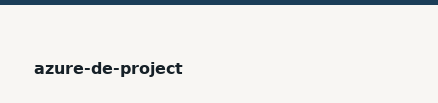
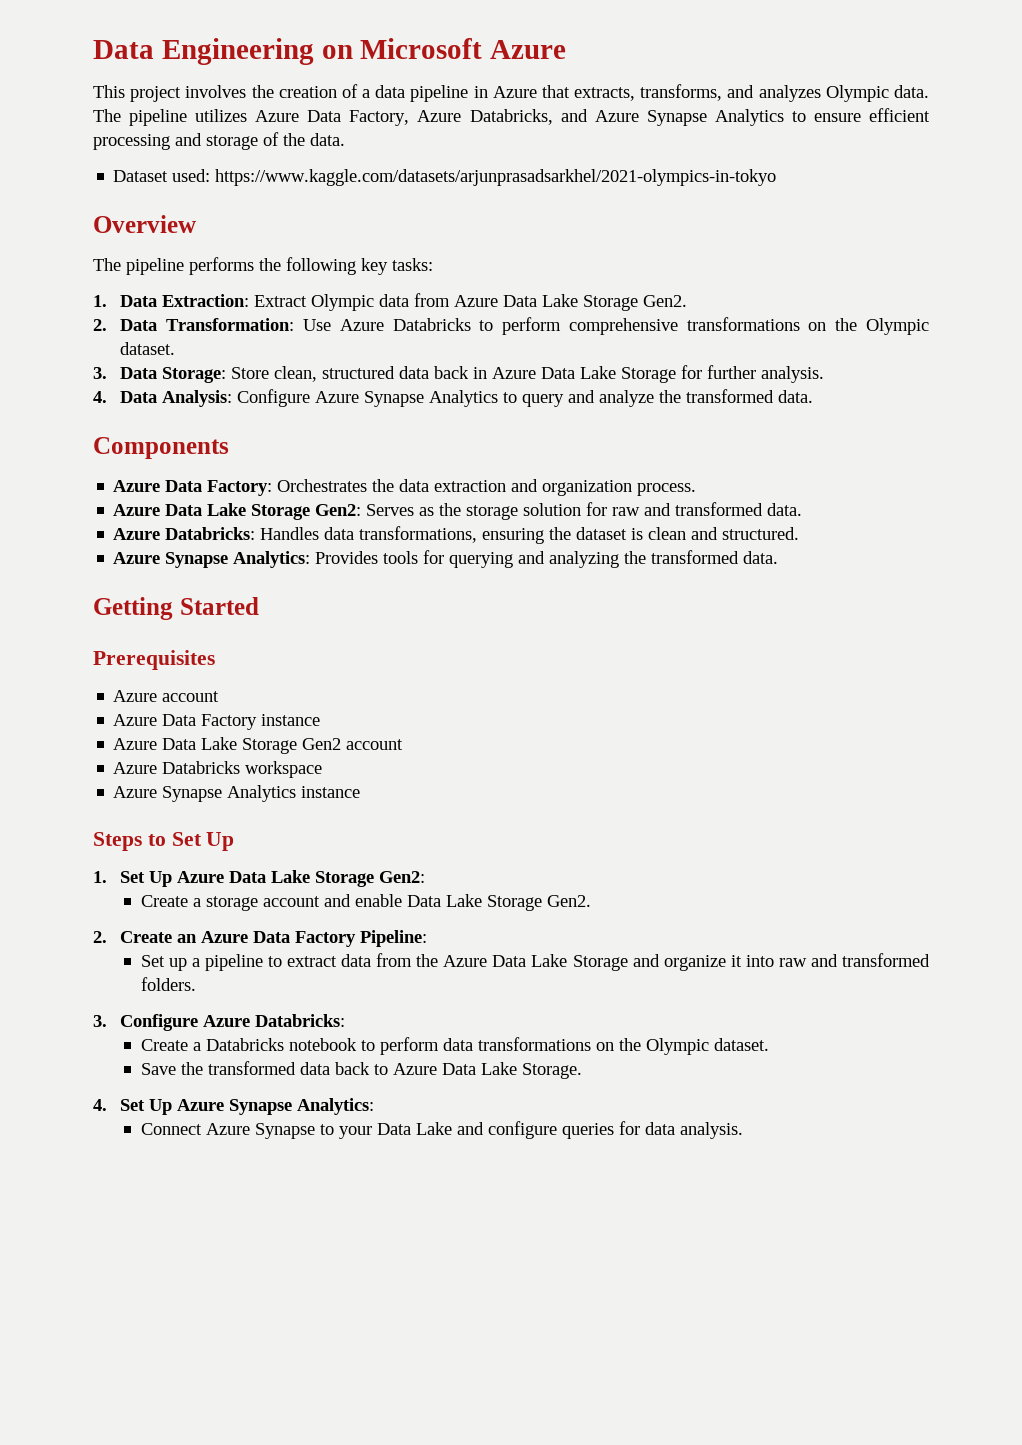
- azure-de-project
+ Data Engineering on Microsoft Azure
+ This project involves the creation of a data pipeline in Azure that extracts, transforms, and analyzes Olympic data. The pipeline utilizes Azure Data Factory, Azure Databricks, and Azure Synapse Analytics to ensure efficient processing and storage of the data.
+ Dataset used: https://www.kaggle.com/datasets/arjunprasadsarkhel/2021-olympics-in-tokyo
+ Overview
+ The pipeline performs the following key tasks:
+ 1. Data Extraction: Extract Olympic data from Azure Data Lake Storage Gen2.
+ 2. Data Transformation: Use Azure Databricks to perform comprehensive transformations on the Olympic dataset.
+ 3. Data Storage: Store clean, structured data back in Azure Data Lake Storage for further analysis.
+ 4. Data Analysis: Configure Azure Synapse Analytics to query and analyze the transformed data.
+ Components
+ Azure Data Factory: Orchestrates the data extraction and organization process.
+ Azure Data Lake Storage Gen2: Serves as the storage solution for raw and transformed data.
+ Azure Databricks: Handles data transformations, ensuring the dataset is clean and structured.
+ Azure Synapse Analytics: Provides tools for querying and analyzing the transformed data.
+ Getting Started
+ Prerequisites
+ Azure account
+ Azure Data Factory instance
+ Azure Data Lake Storage Gen2 account
+ Azure Databricks workspace
+ Azure Synapse Analytics instance
+ Steps to Set Up
+ 1. Set Up Azure Data Lake Storage Gen2:
+ Create a storage account and enable Data Lake Storage Gen2.
+ 2. Create an Azure Data Factory Pipeline:
+ Set up a pipeline to extract data from the Azure Data Lake Storage and organize it into raw and transformed folders.
+ 3. Configure Azure Databricks:
+ Create a Databricks notebook to perform data transformations on the Olympic dataset.
+ Save the transformed data back to Azure Data Lake Storage.
+ 4. Set Up Azure Synapse Analytics:
+ Connect Azure Synapse to your Data Lake and configure queries for data analysis.

